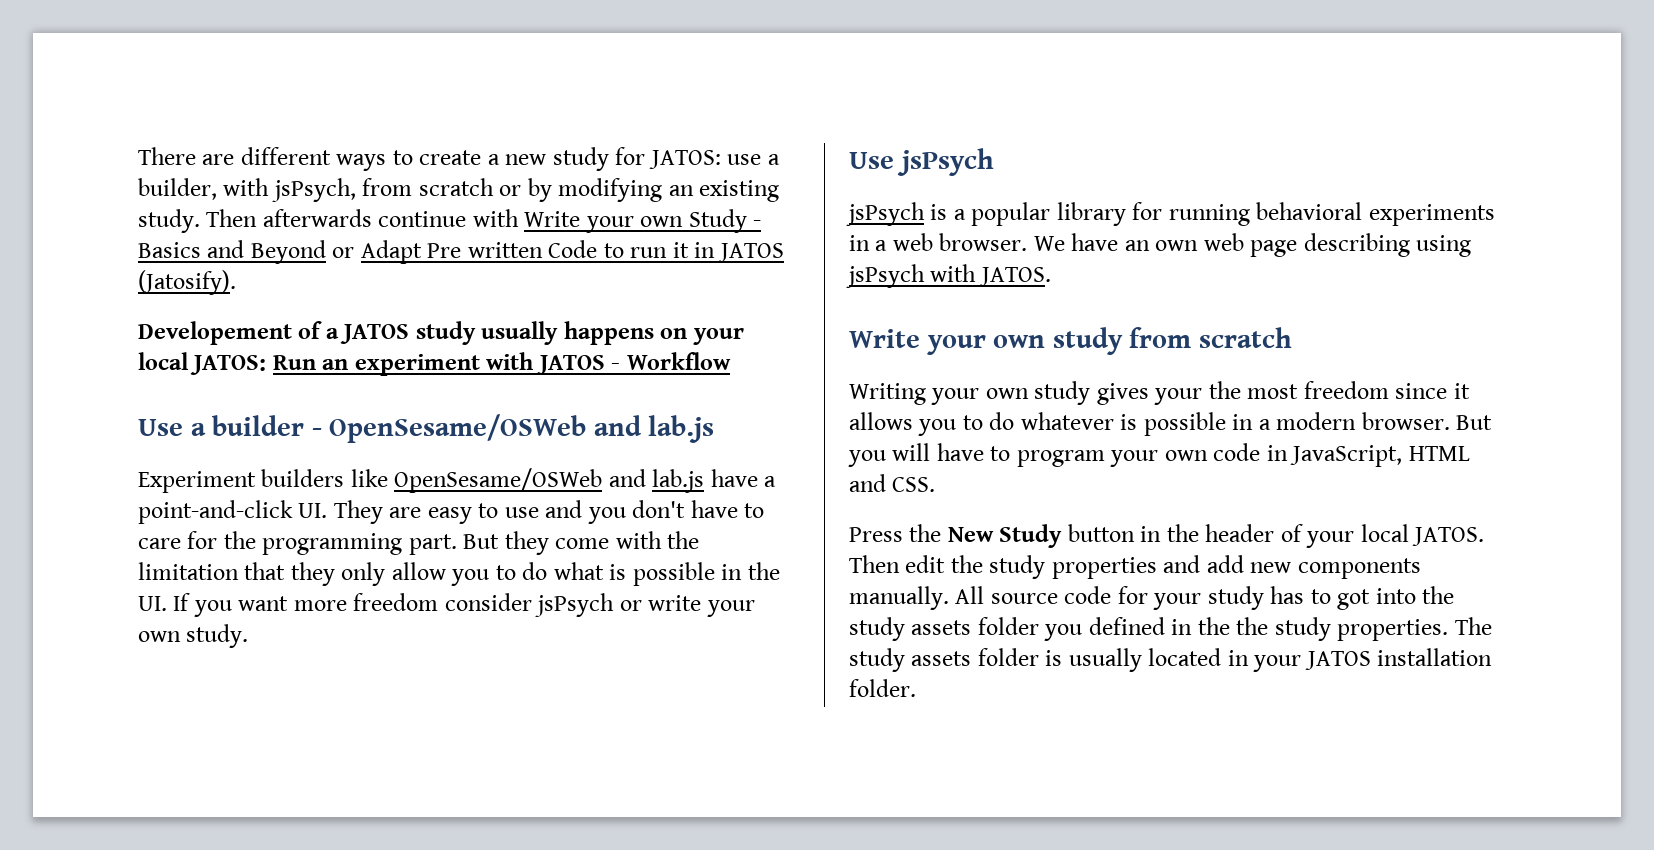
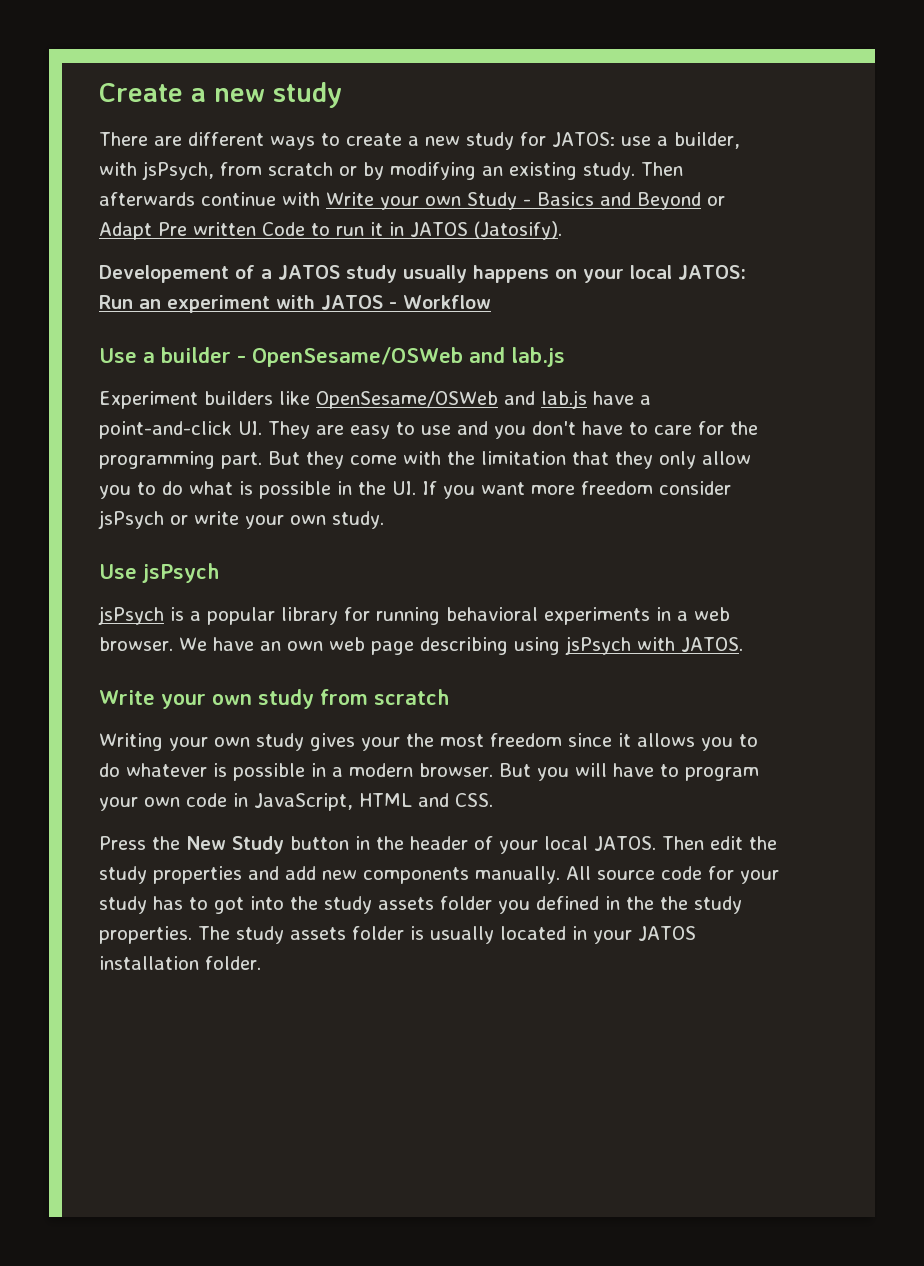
+ Create a new study

